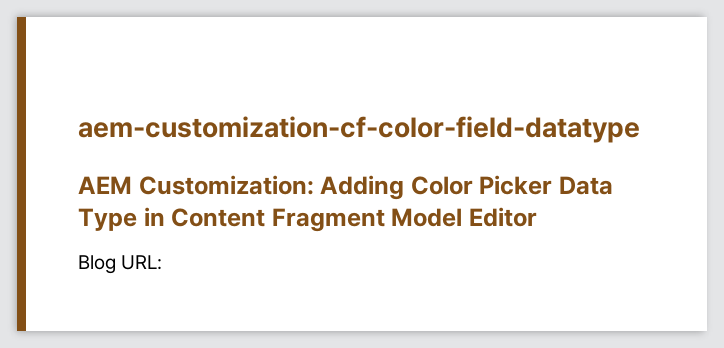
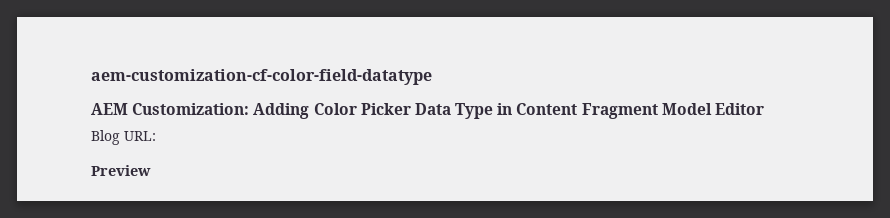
+ Preview

